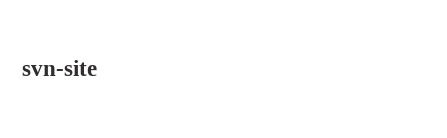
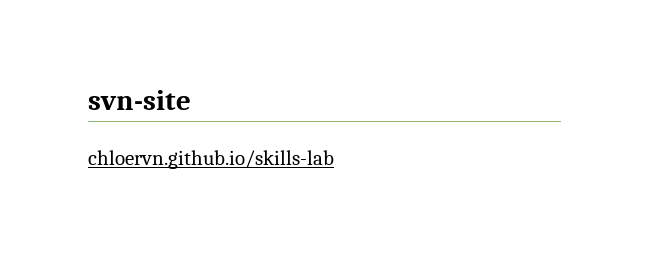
+ chloervn.github.io/skills-lab

